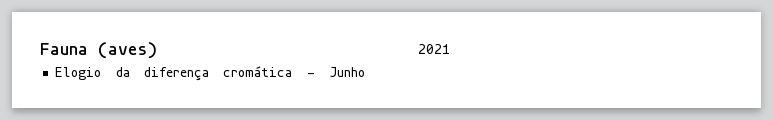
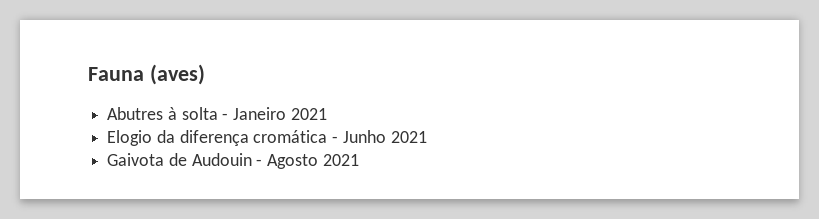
+ Abutres à solta - Janeiro 2021
+ Gaivota de Audouin - Agosto 2021

